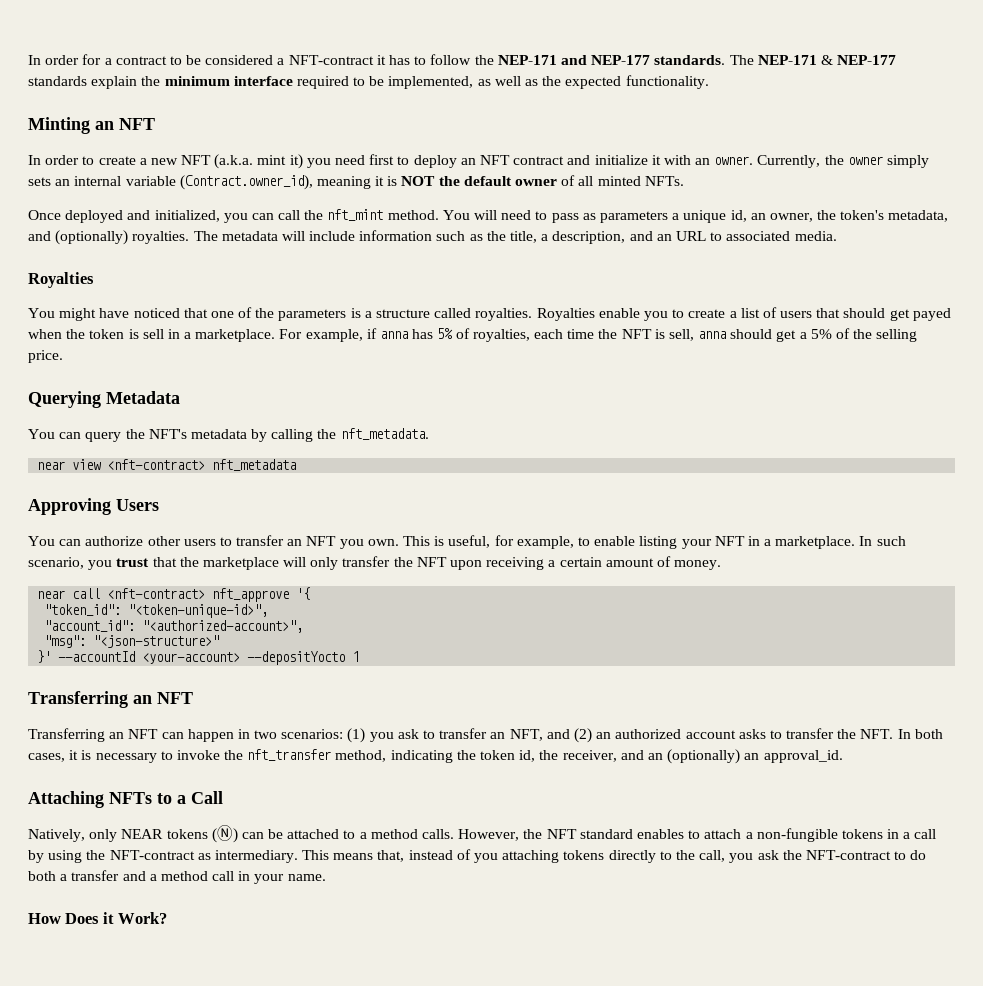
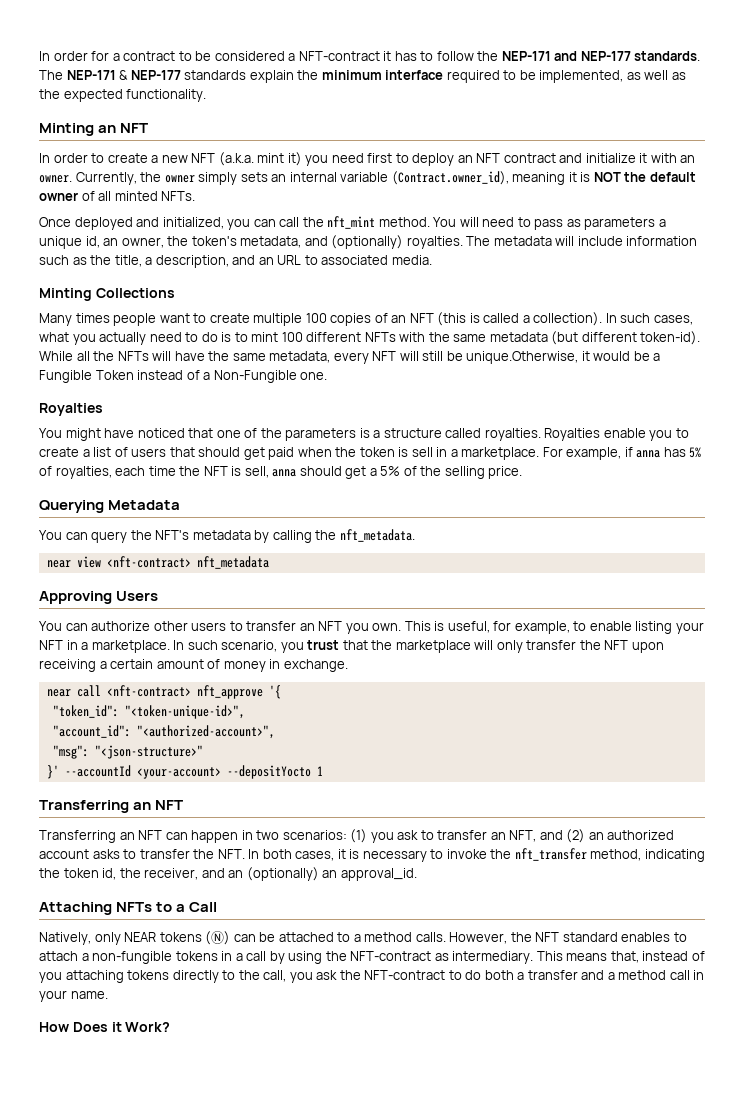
+ Minting Collections
+ Many times people want to create multiple 100 copies of an NFT (this is called a collection). In such cases, what you actually need to do is to mint 100 different NFTs with the same metadata (but different token-id). While all the NFTs will have the same metadata, every NFT will still be unique.Otherwise, it would be a Fungible Token instead of a Non-Fungible one.
- Royalties enable you to create a list of users that should get payed when the token is sell in a marketplace.
+ Royalties enable you to create a list of users that should get paid when the token is sell in a marketplace.
- In such scenario, you trust that the marketplace will only transfer the NFT upon receiving a certain amount of money.
+ In such scenario, you trust that the marketplace will only transfer the NFT upon receiving a certain amount of money in exchange.

